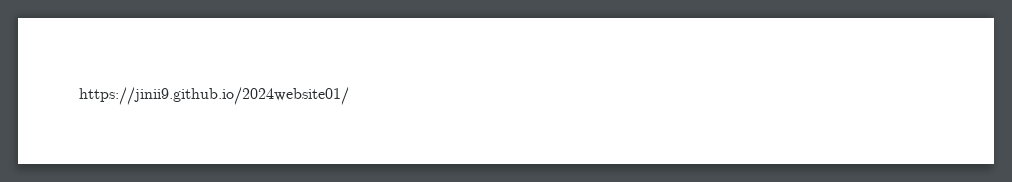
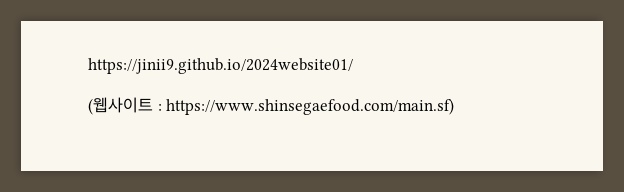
+ (웹사이트 : https://www.shinsegaefood.com/main.sf)

